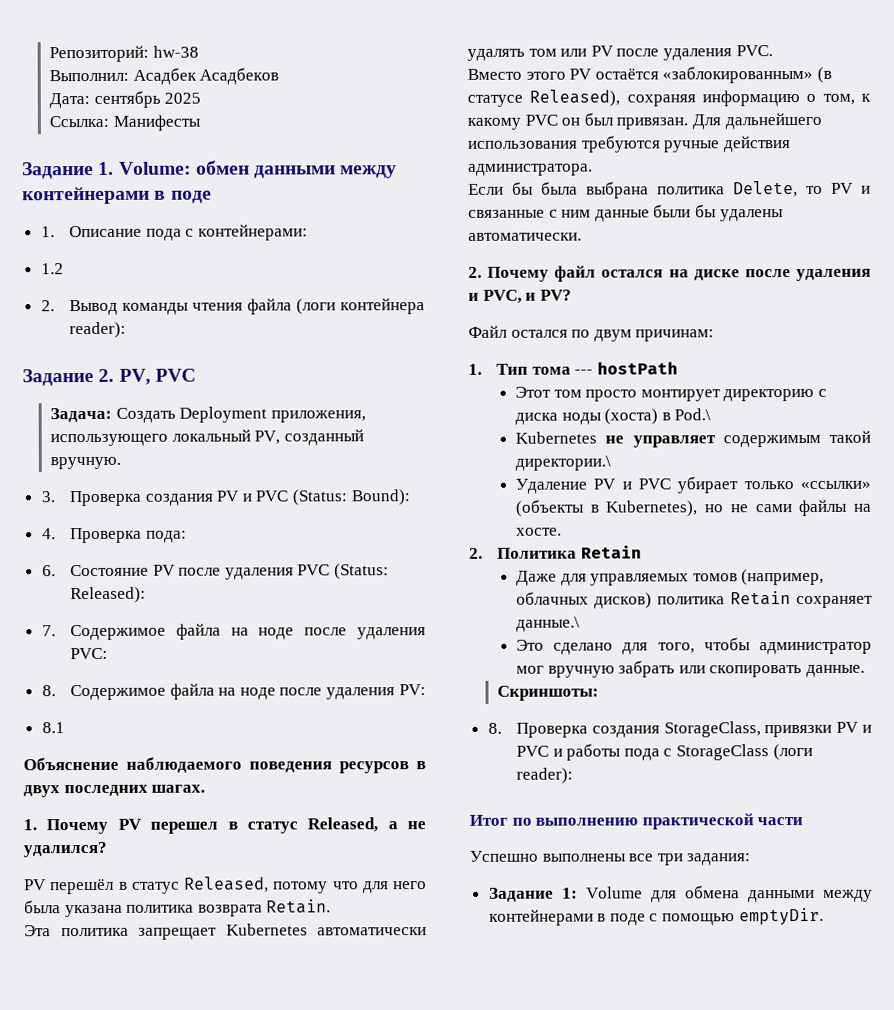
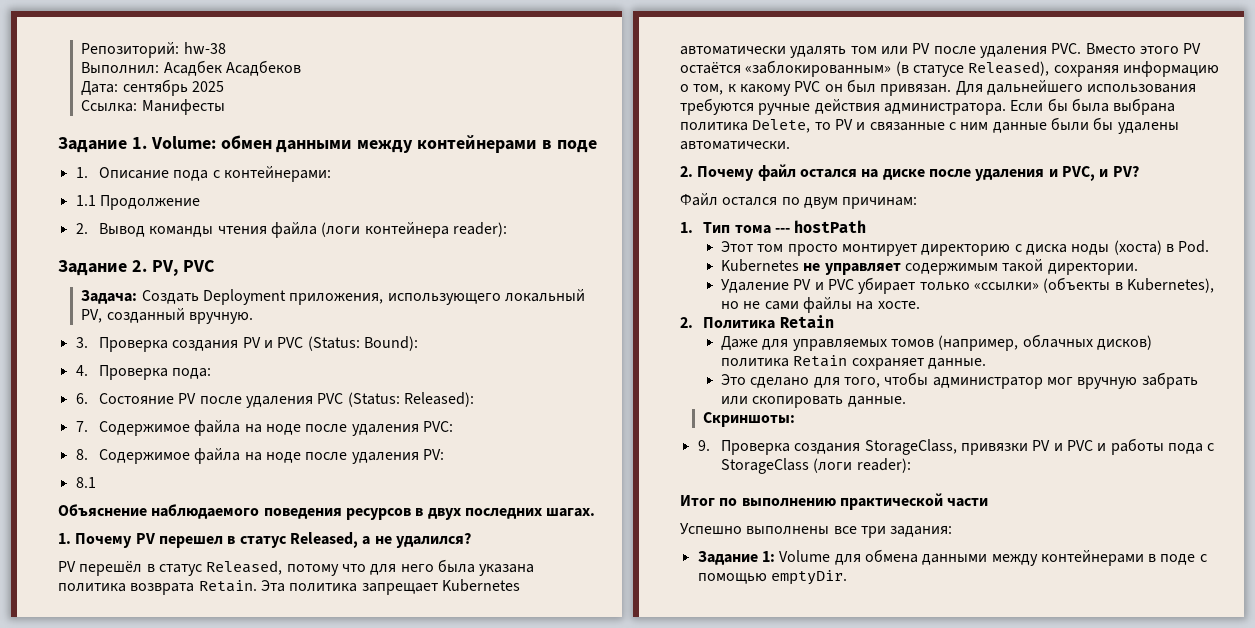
- 1.2
+ 1.1 Продолжение
- PV перешёл в статус Released, потому что для него была указана политика возврата Retain.
- Эта политика запрещает Kubernetes автоматически удалять том или PV после удаления PVC.
- Вместо этого PV остаётся «заблокированным» (в статусе Released), сохраняя информацию о том, к какому PVC он был привязан.
+ PV перешёл в статус Released, потому что для него была указана политика возврата Retain. Эта политика запрещает Kubernetes автоматически удалять том или PV после удаления PVC. Вместо этого PV остаётся «заблокированным» (в статусе Released), сохраняя информацию о том, к какому PVC он был привязан.
- Для дальнейшего использования требуются ручные действия администратора.
- Если бы была выбрана политика Delete, то PV и связанные с ним данные были бы удалены автоматически.
+ Для дальнейшего использования требуются ручные действия администратора. Если бы была выбрана политика Delete, то PV и связанные с ним данные были бы удалены автоматически.
- Этот том просто монтирует директорию с диска ноды (хоста) в Pod.\
+ Этот том просто монтирует директорию с диска ноды (хоста) в Pod.
- Kubernetes не управляет содержимым такой директории.\
+ Kubernetes не управляет содержимым такой директории.
- Даже для управляемых томов (например, облачных дисков) политика Retain сохраняет данные.\
+ Даже для управляемых томов (например, облачных дисков) политика Retain сохраняет данные.
- 8. Проверка создания StorageClass, привязки PV и PVC и работы пода с StorageClass (логи reader):
+ 9. Проверка создания StorageClass, привязки PV и PVC и работы пода с StorageClass (логи reader):

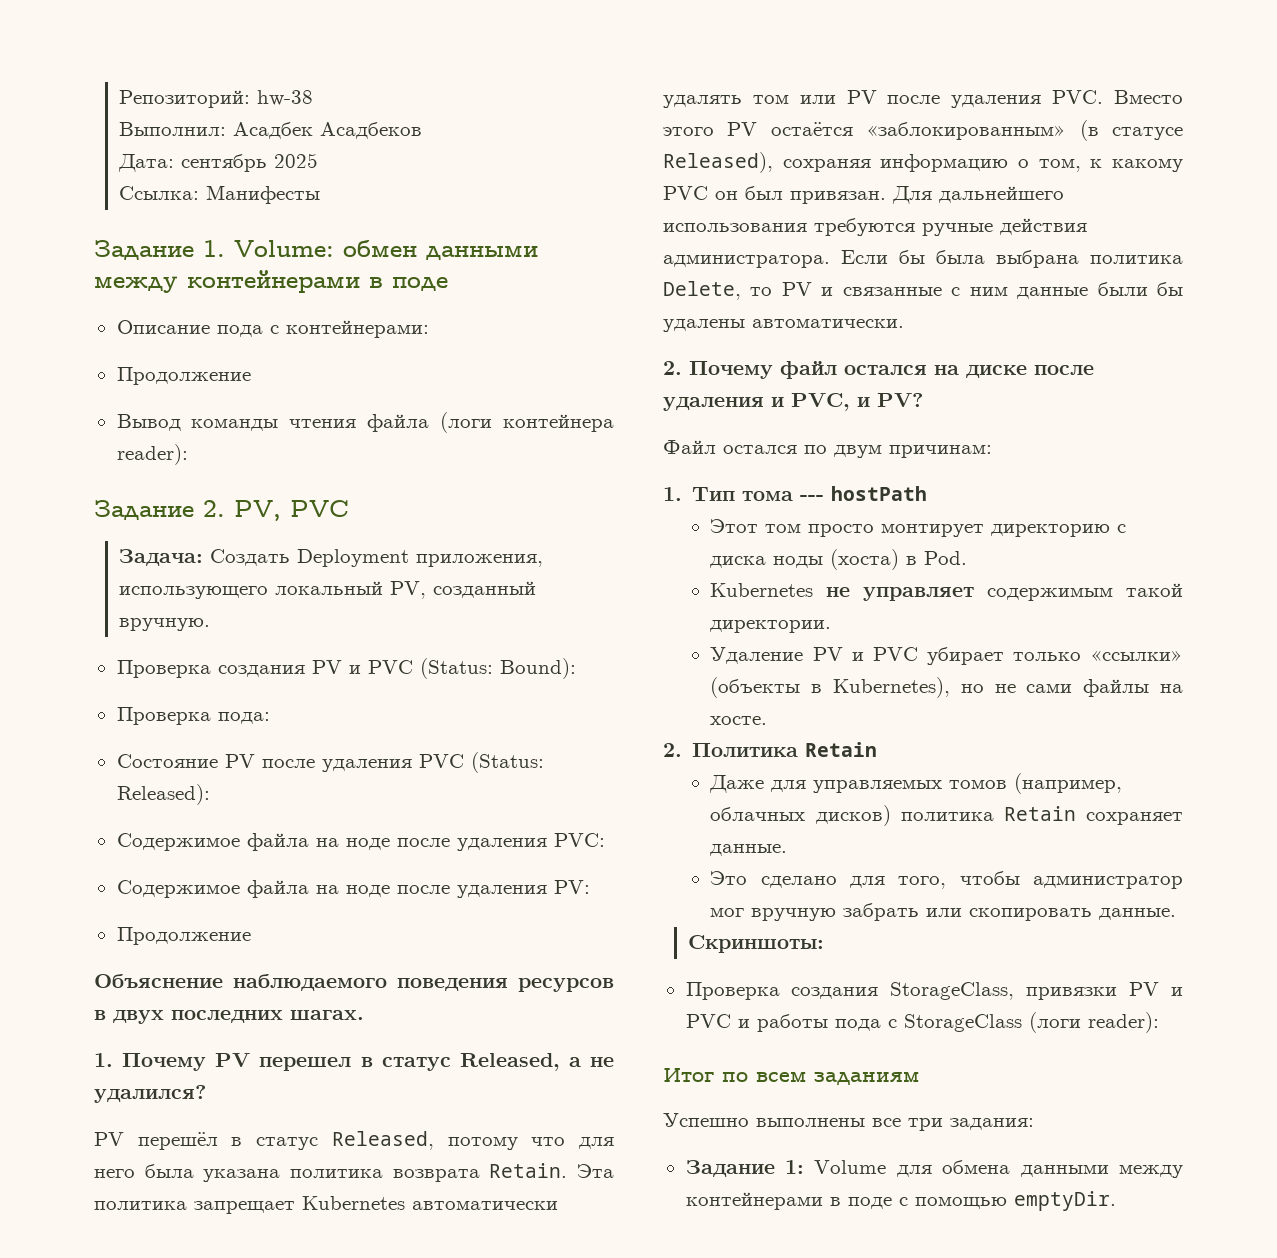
- 1. Описание пода с контейнерами:
- 1.1 Продолжение
- 2. Вывод команды чтения файла (логи контейнера reader):
+ Описание пода с контейнерами:
+ Продолжение
+ Вывод команды чтения файла (логи контейнера reader):
- 3. Проверка создания PV и PVC (Status: Bound):
+ Проверка создания PV и PVC (Status: Bound):
- 4. Проверка пода:
+ Проверка пода:
- 6. Состояние PV после удаления PVC (Status: Released):
+ Состояние PV после удаления PVC (Status: Released):
- 7. Содержимое файла на ноде после удаления PVC:
+ Содержимое файла на ноде после удаления PVC:
- 8. Содержимое файла на ноде после удаления PV:
- 8.1
+ Содержимое файла на ноде после удаления PV:
+ Продолжение
- 9. Проверка создания StorageClass, привязки PV и PVC и работы пода с StorageClass (логи reader):
+ Проверка создания StorageClass, привязки PV и PVC и работы пода с StorageClass (логи reader):
- Итог по выполнению практической части
+ Итог по всем заданиям

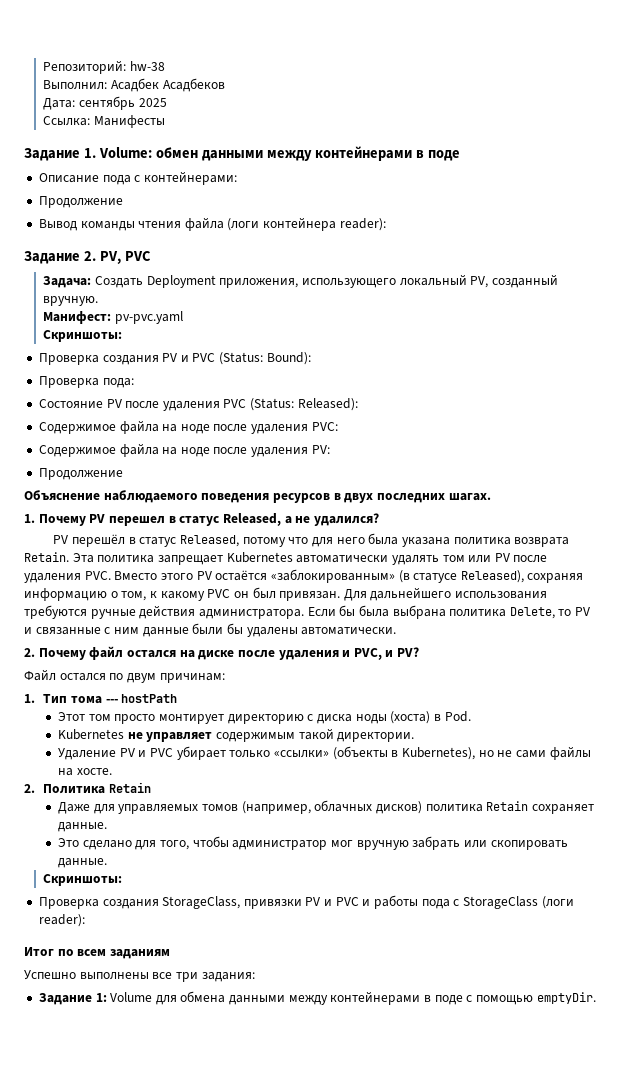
+ Манифест: pv-pvc.yaml
+ Скриншоты:

